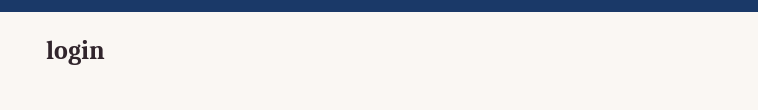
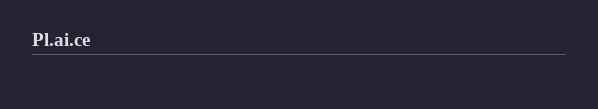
- login
+ Pl.ai.ce

